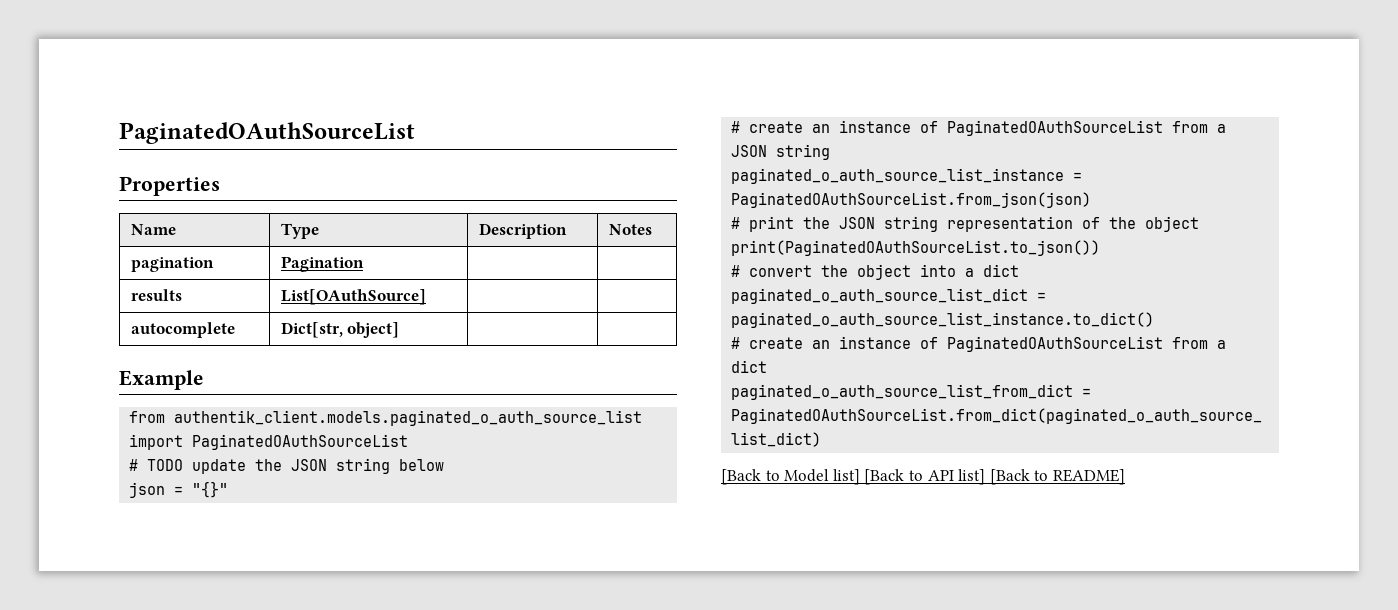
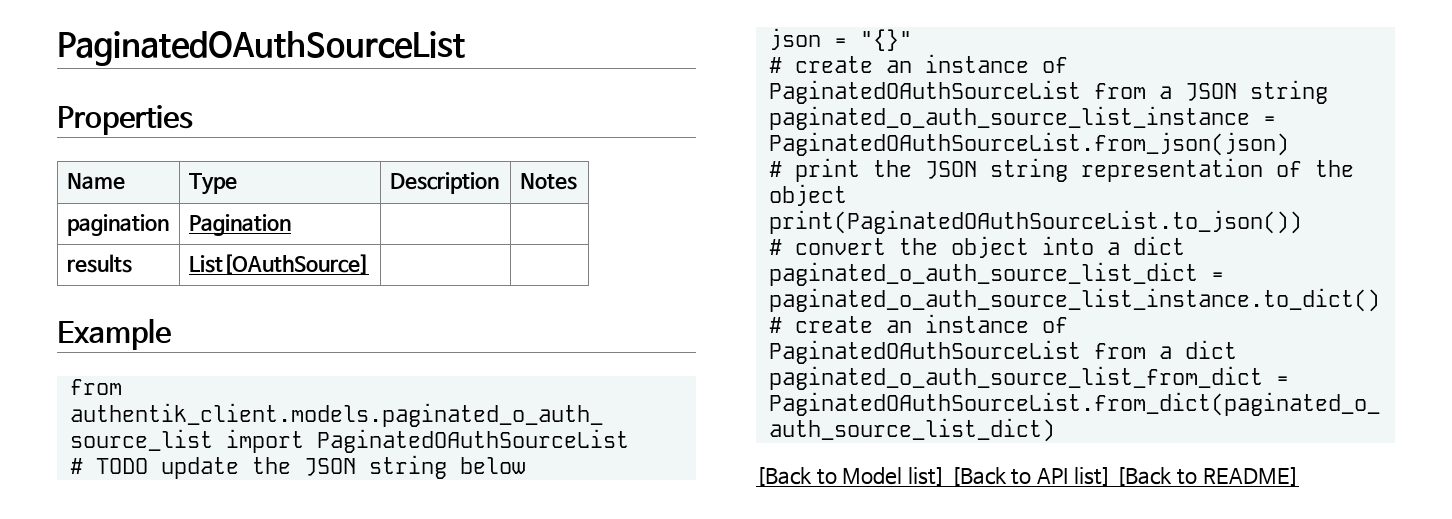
- autocomplete | Dict[str, object] | |

